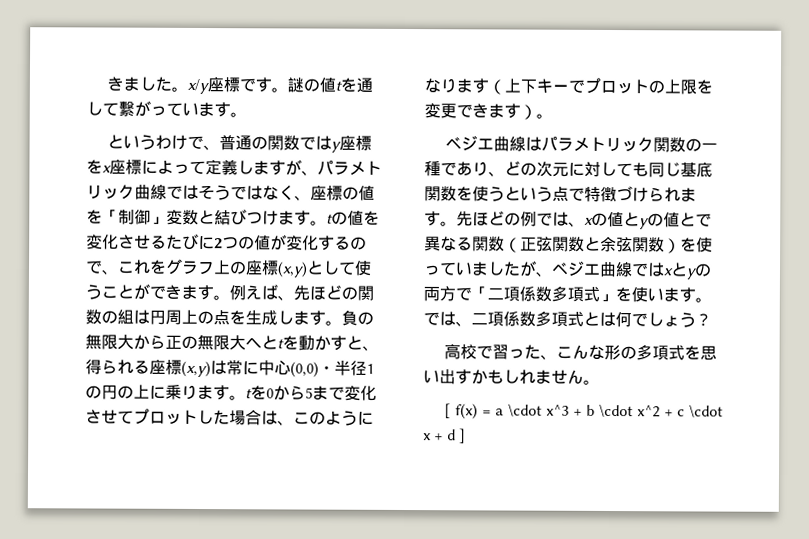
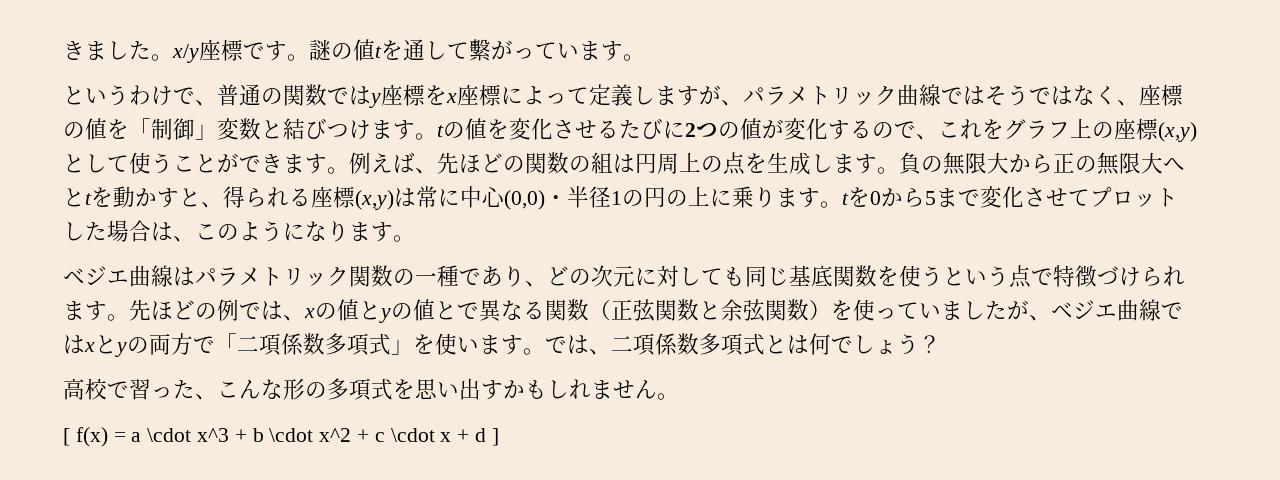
- 負の無限大から正の無限大へとtを動かすと、得られる座標(x,y)は常に中心(0,0)・半径1の円の上に乗ります。tを0から5まで変化させてプロットした場合は、このようになります（上下キーでプロットの上限を変更できます）。
+ 負の無限大から正の無限大へとtを動かすと、得られる座標(x,y)は常に中心(0,0)・半径1の円の上に乗ります。tを0から5まで変化させてプロットした場合は、このようになります。

